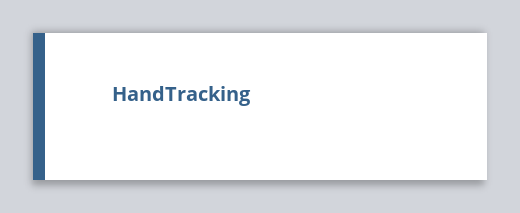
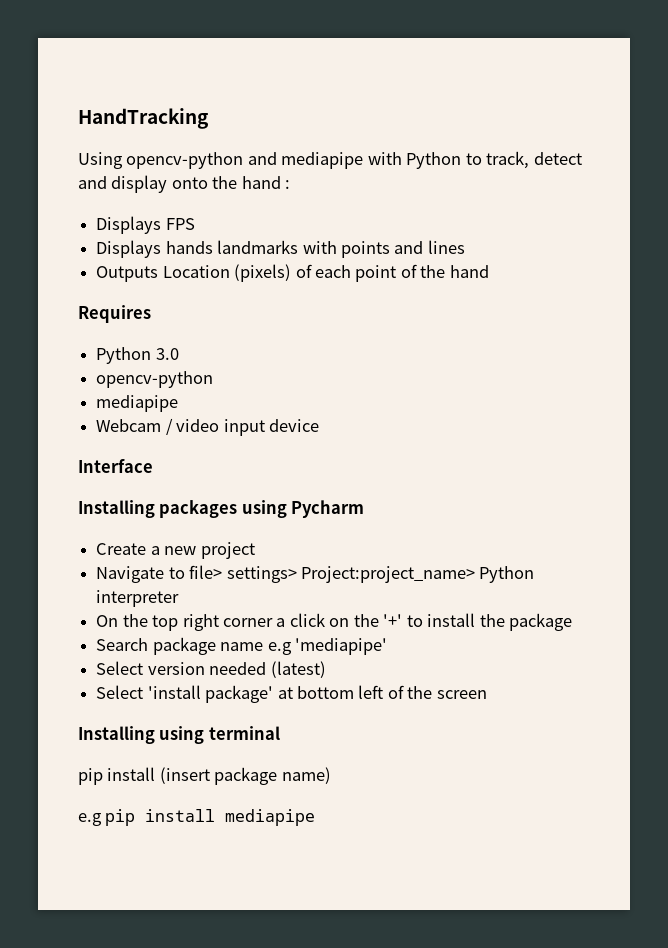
+ Using opencv-python and mediapipe with Python to track, detect and display onto the hand :
+ Displays FPS
+ Displays hands landmarks with points and lines
+ Outputs Location (pixels) of each point of the hand
+ Requires
+ Python 3.0
+ opencv-python
+ mediapipe
+ Webcam / video input device
+ Interface
+ Installing packages using Pycharm
+ Create a new project
+ Navigate to file> settings> Project:project_name> Python interpreter
+ On the top right corner a click on the '+' to install the package
+ Search package name e.g 'mediapipe'
+ Select version needed (latest)
+ Select 'install package' at bottom left of the screen
+ Installing using terminal
+ pip install (insert package name)
+ e.g pip install mediapipe

